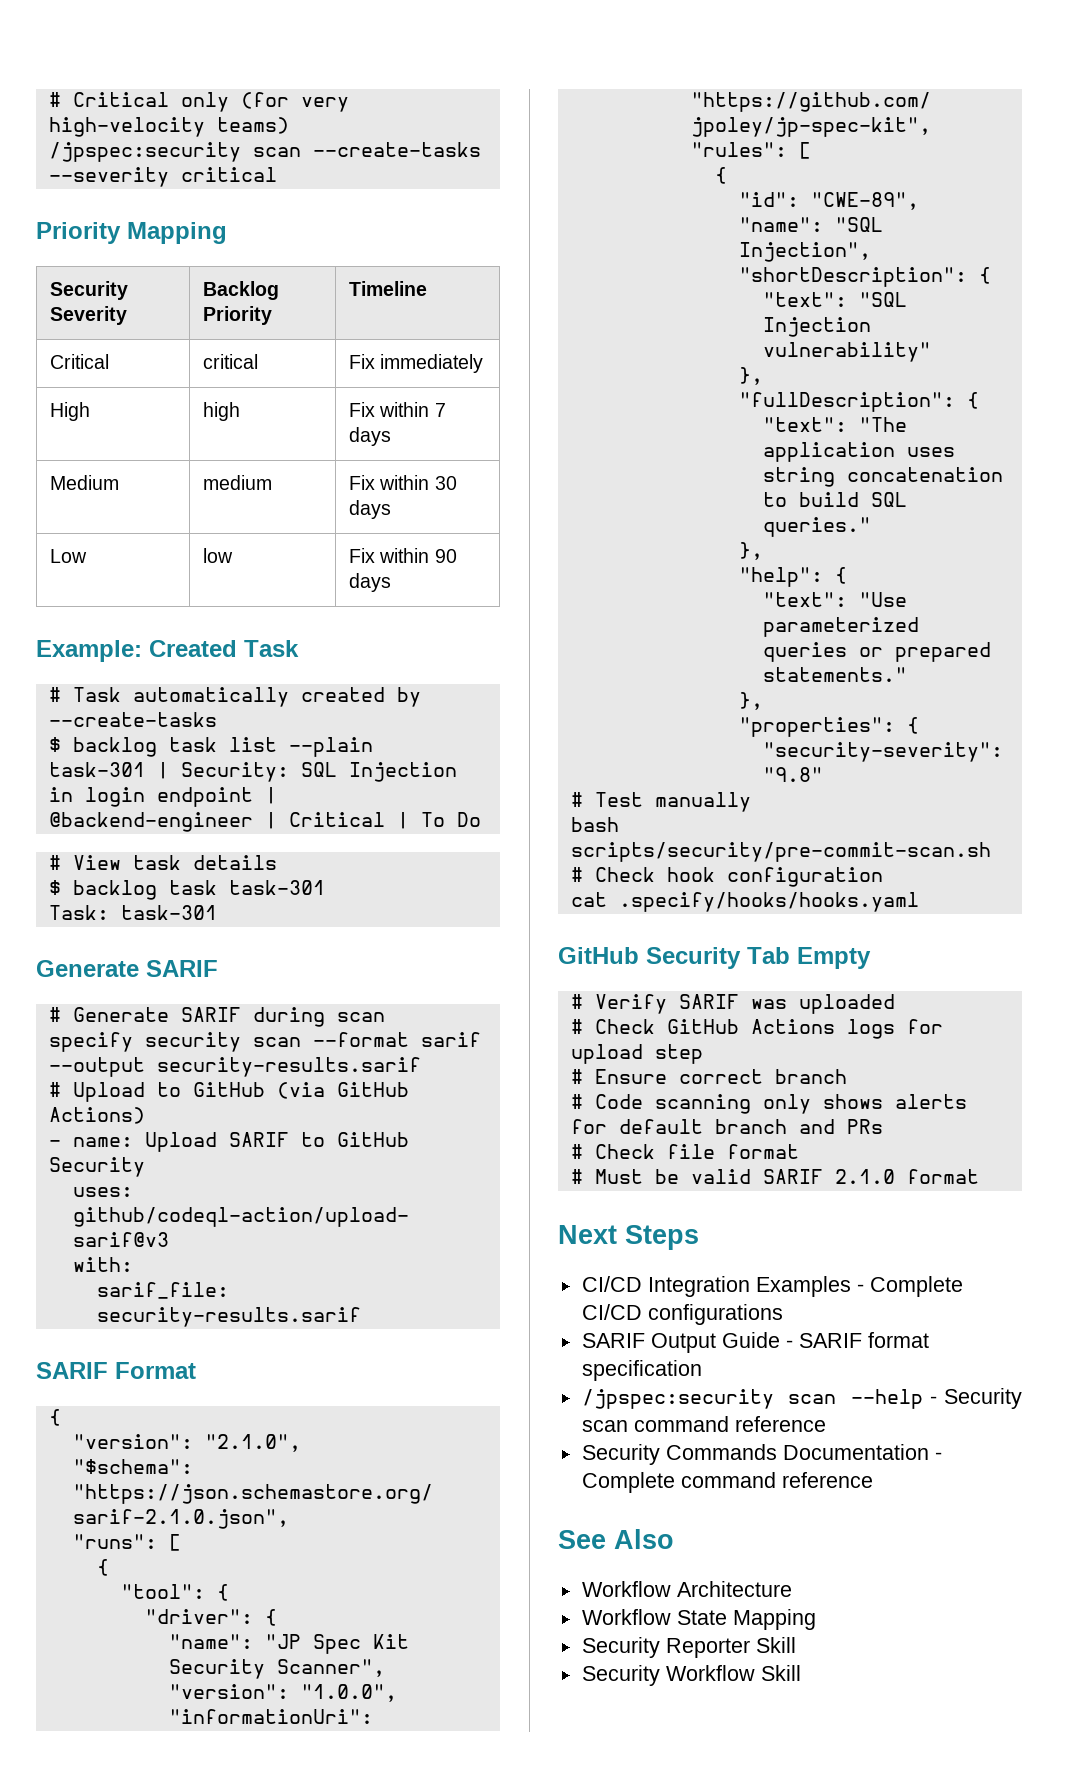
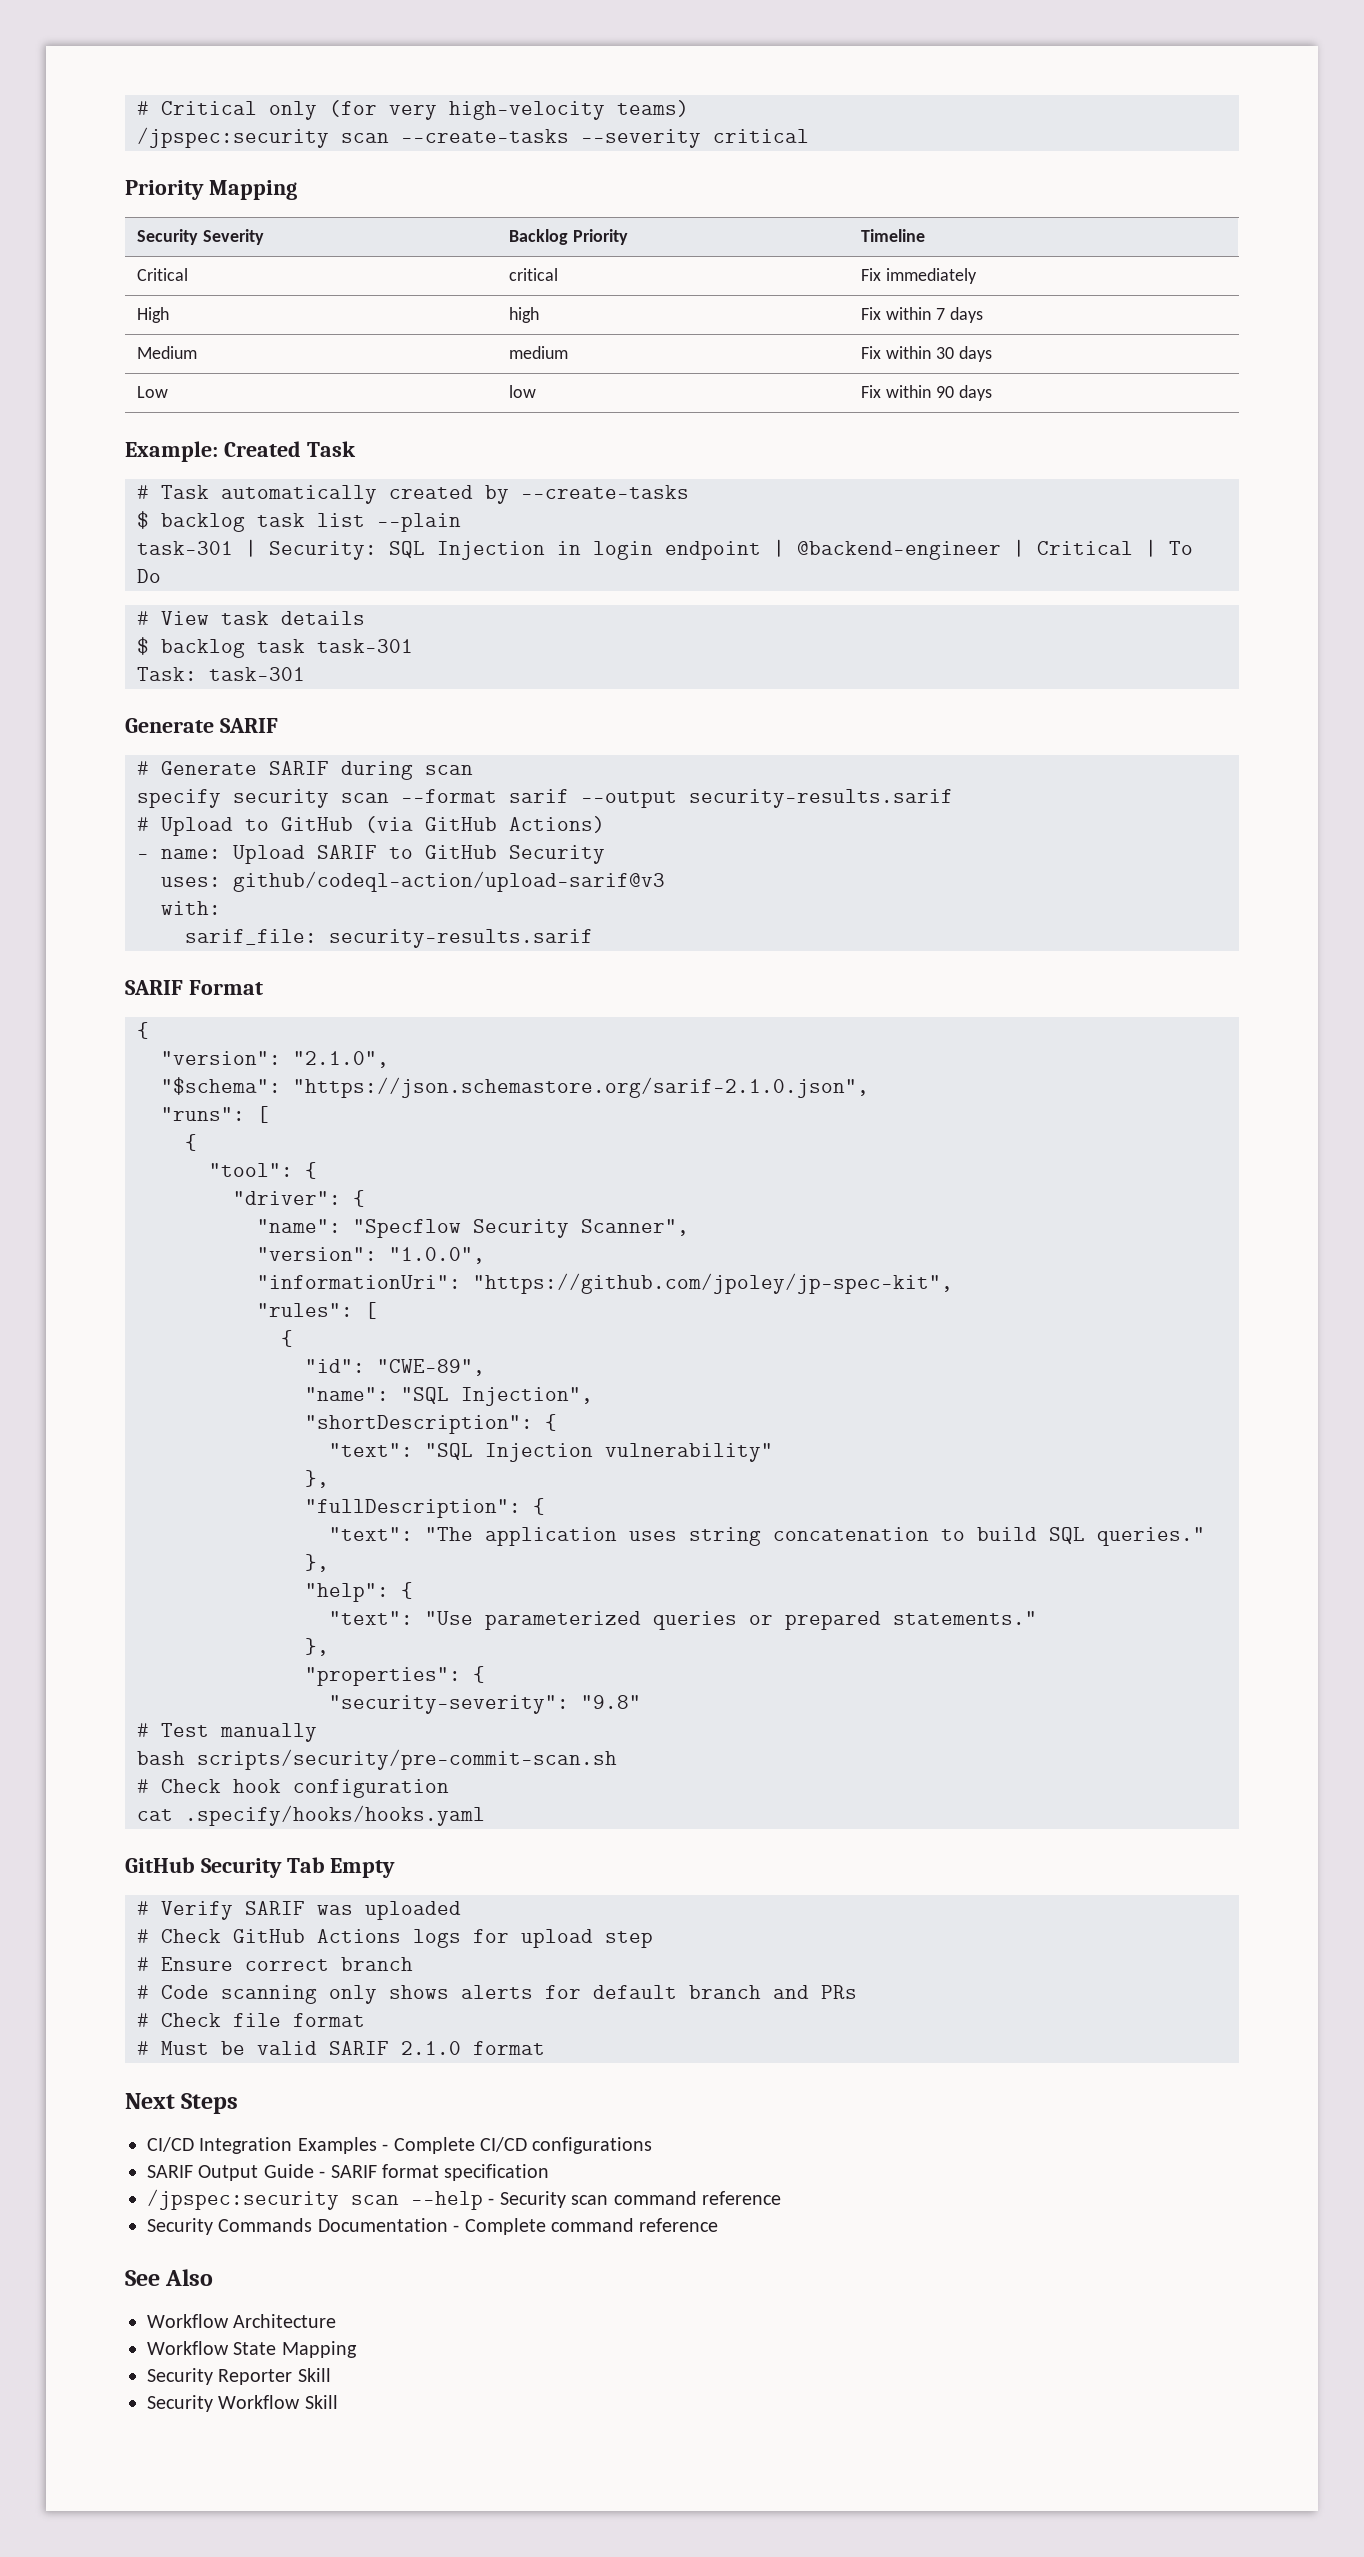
- "name": "JP Spec Kit Security Scanner",
+ "name": "Specflow Security Scanner",

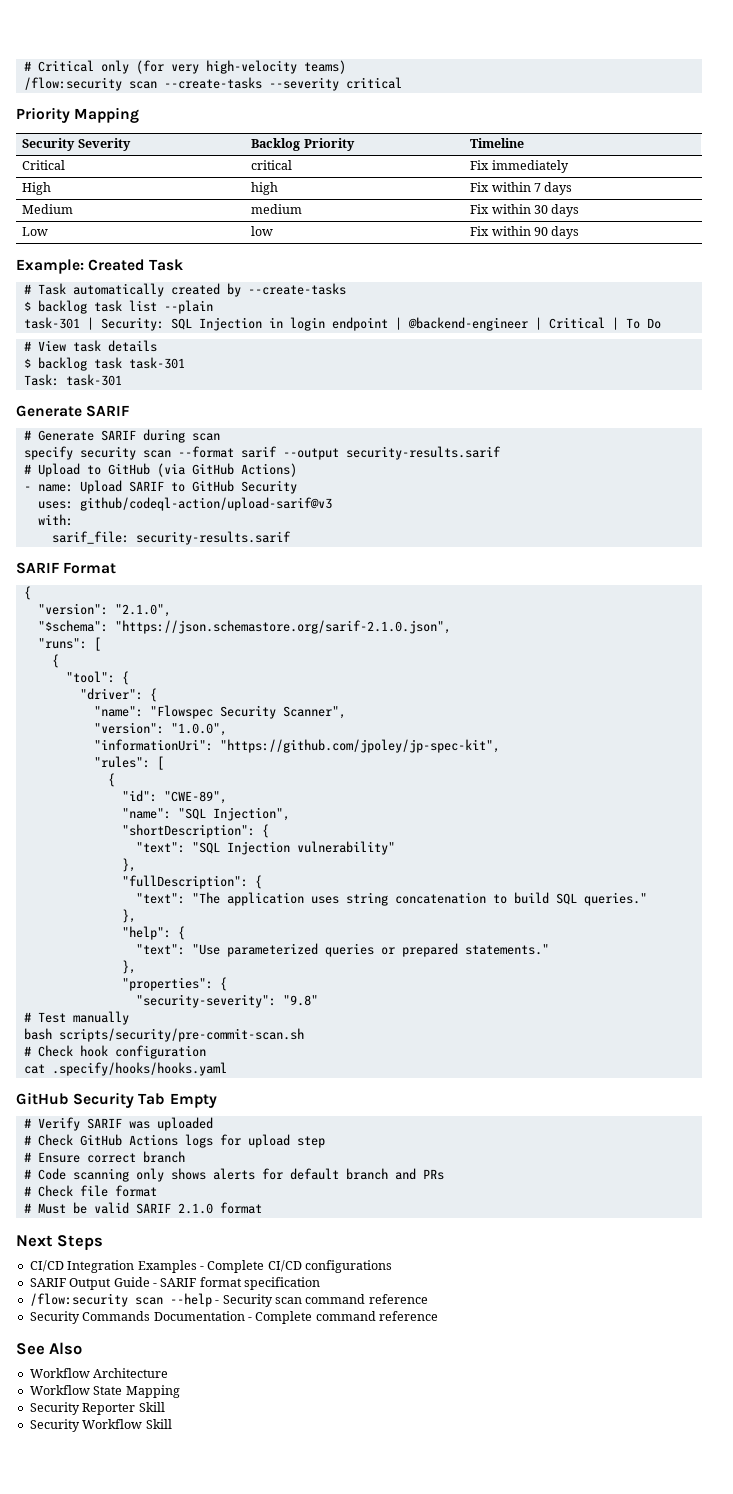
- /jpspec:security scan --create-tasks --severity critical
+ /flow:security scan --create-tasks --severity critical
- "name": "Specflow Security Scanner",
+ "name": "Flowspec Security Scanner",
- /jpspec:security scan --help - Security scan command reference
+ /flow:security scan --help - Security scan command reference

